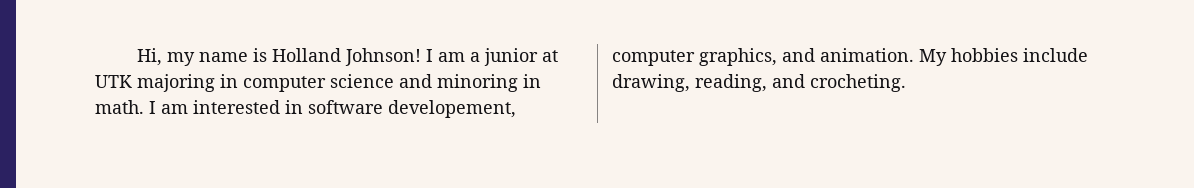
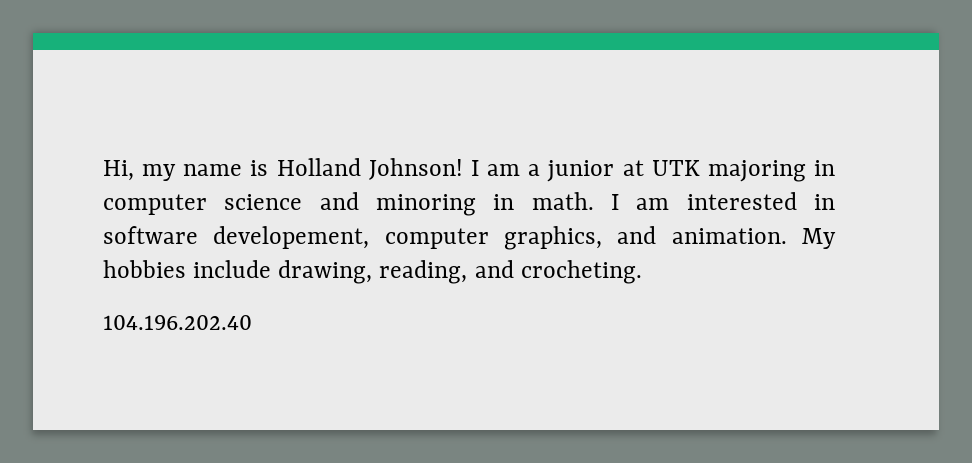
+ 104.196.202.40

